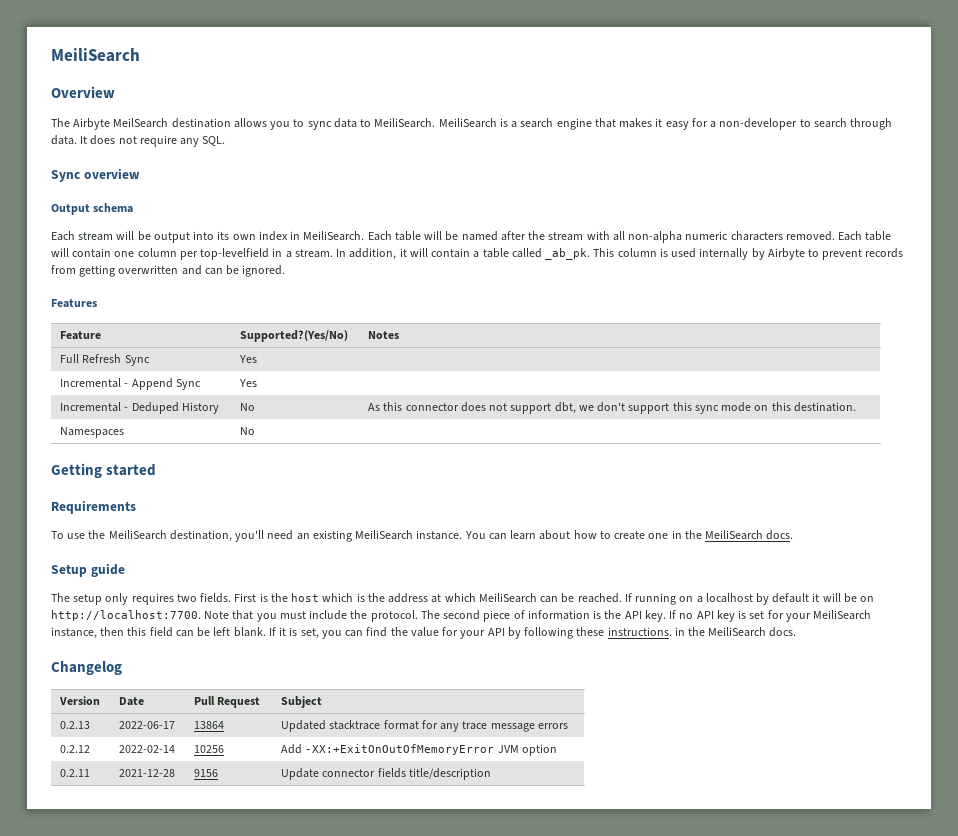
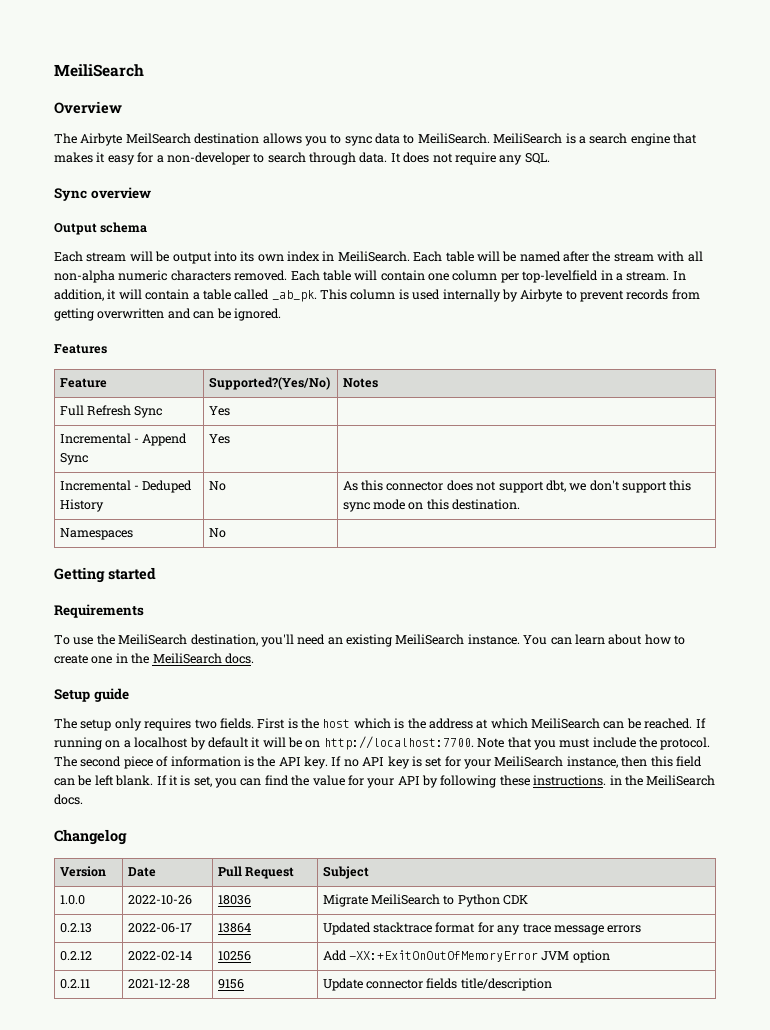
+ 1.0.0 | 2022-10-26 | 18036 | Migrate MeiliSearch to Python CDK

